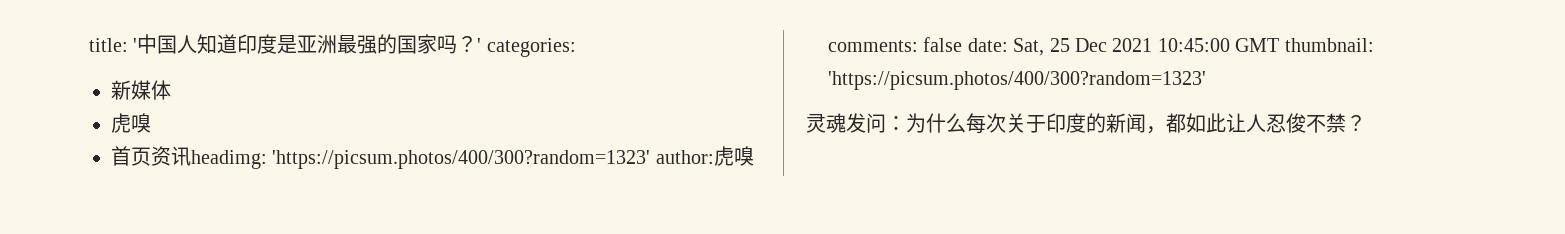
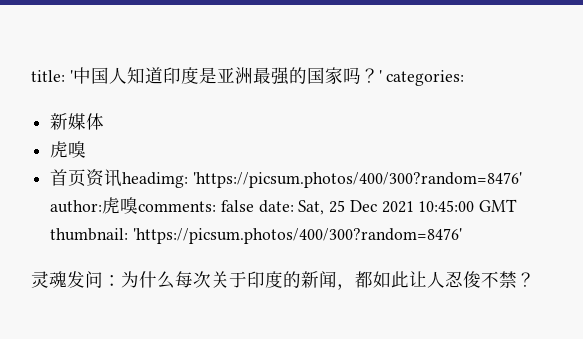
- 首页资讯headimg: 'https://picsum.photos/400/300?random=1323' author:虎嗅comments: false date: Sat, 25 Dec 2021 10:45:00 GMT thumbnail: 'https://picsum.photos/400/300?random=1323'
+ 首页资讯headimg: 'https://picsum.photos/400/300?random=8476' author:虎嗅comments: false date: Sat, 25 Dec 2021 10:45:00 GMT thumbnail: 'https://picsum.photos/400/300?random=8476'

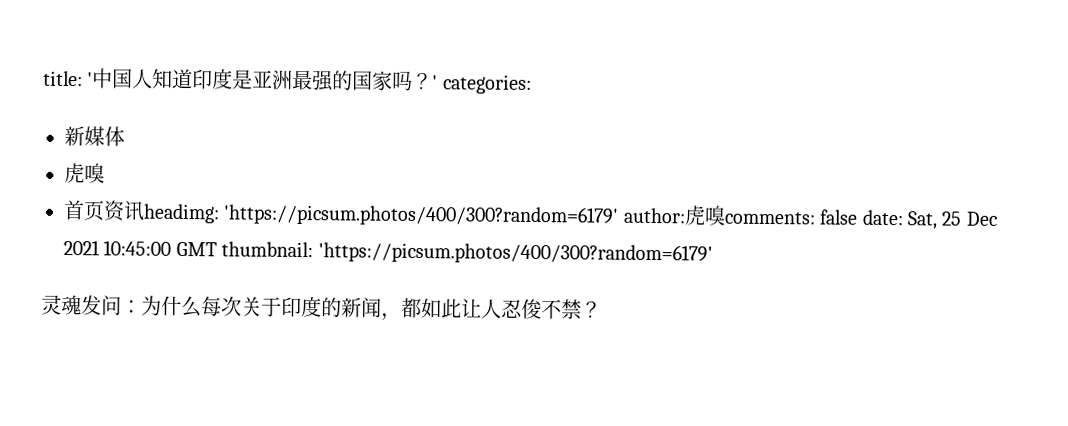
- 首页资讯headimg: 'https://picsum.photos/400/300?random=8476' author:虎嗅comments: false date: Sat, 25 Dec 2021 10:45:00 GMT thumbnail: 'https://picsum.photos/400/300?random=8476'
+ 首页资讯headimg: 'https://picsum.photos/400/300?random=6179' author:虎嗅comments: false date: Sat, 25 Dec 2021 10:45:00 GMT thumbnail: 'https://picsum.photos/400/300?random=6179'

